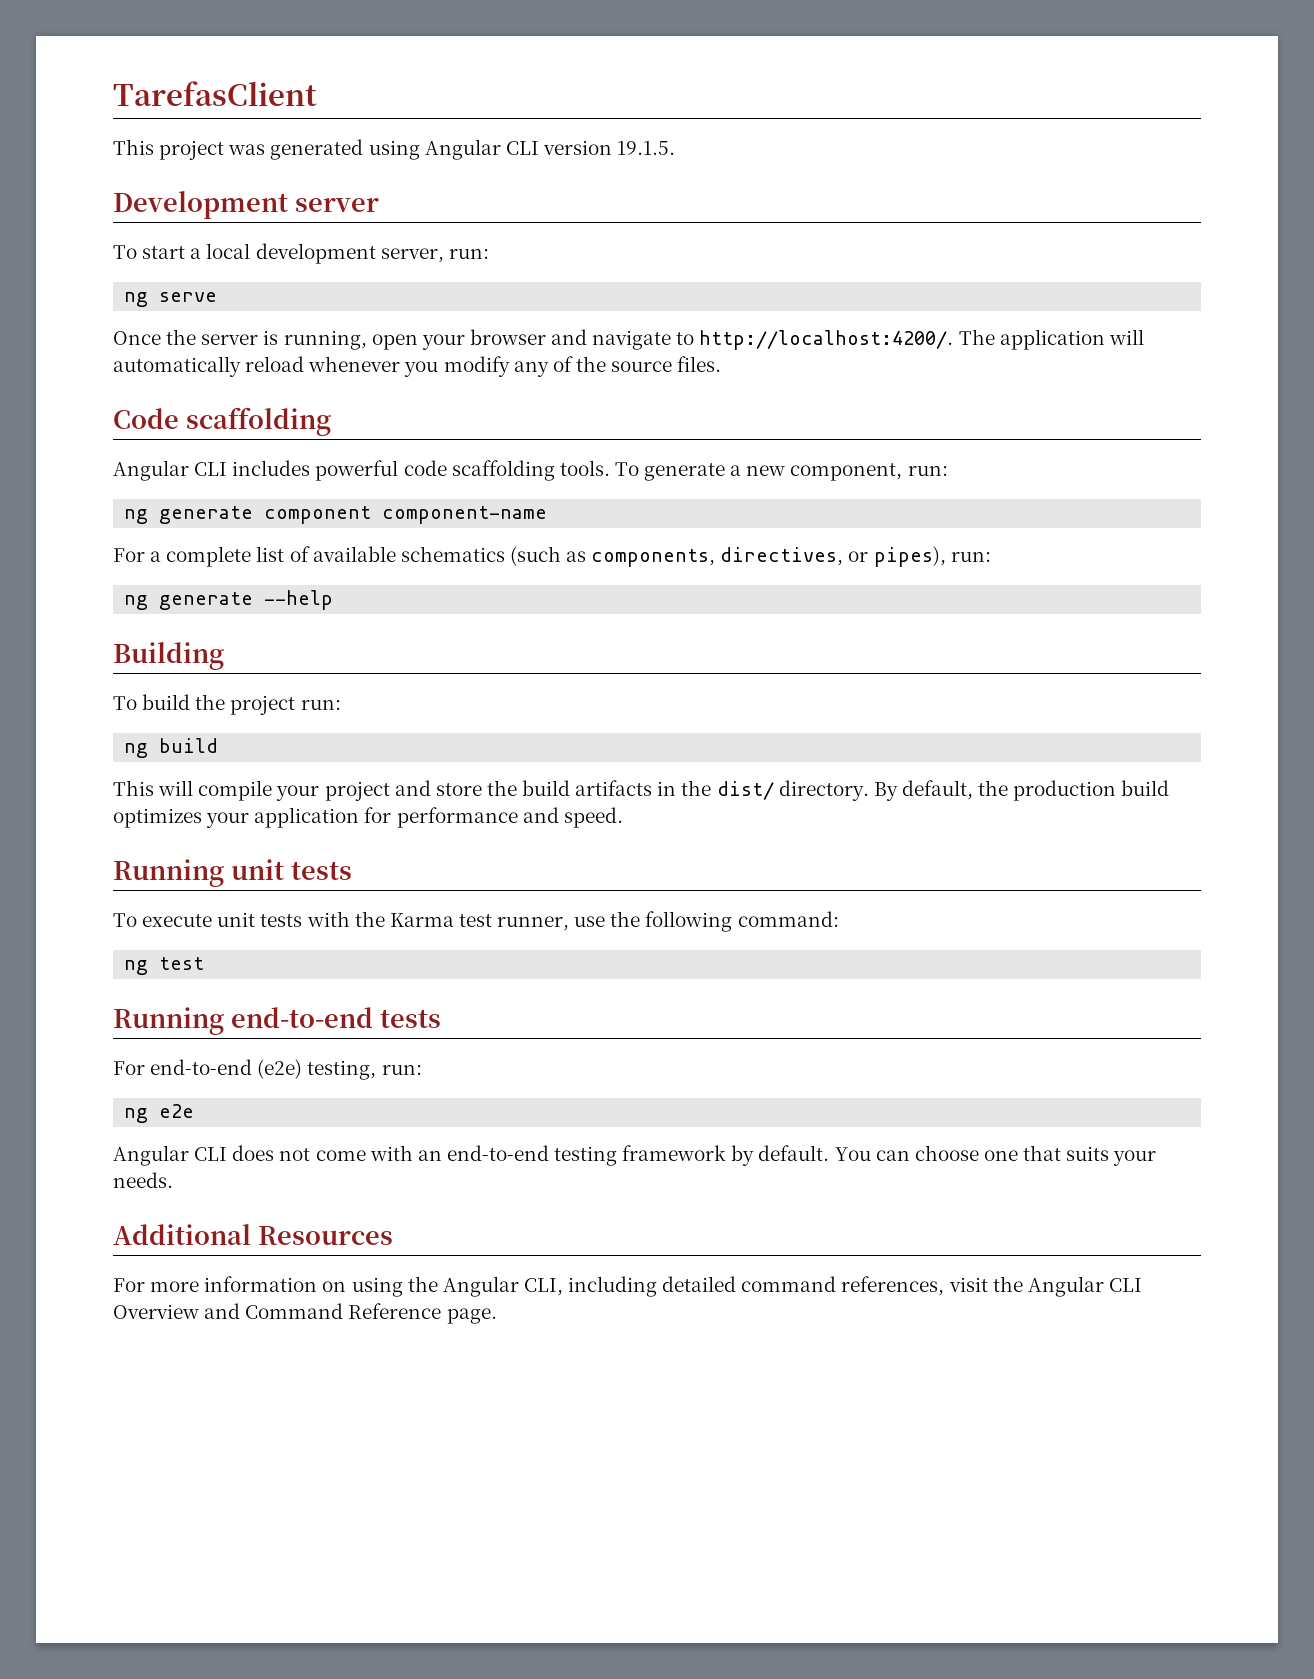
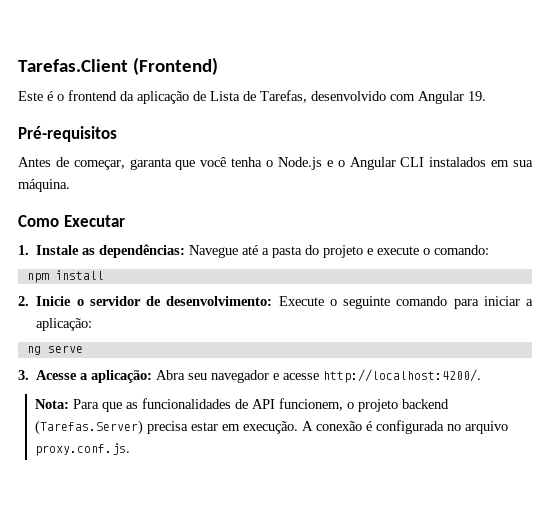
- TarefasClient
- This project was generated using Angular CLI version 19.1.5.
- Development server
- To start a local development server, run:
+ Tarefas.Client (Frontend)
+ Este é o frontend da aplicação de Lista de Tarefas, desenvolvido com Angular 19.
+ Pré-requisitos
+ Antes de começar, garanta que você tenha o Node.js e o Angular CLI instalados em sua máquina.
+ Como Executar
+ 1. Instale as dependências: Navegue até a pasta do projeto e execute o comando:
+ npm install
+ 2. Inicie o servidor de desenvolvimento: Execute o seguinte comando para iniciar a aplicação:
  ng serve
- Once the server is running, open your browser and navigate to http://localhost:4200/. The application will automatically reload whenever you modify any of the source files.
- Code scaffolding
- Angular CLI includes powerful code scaffolding tools. To generate a new component, run:
- ng generate component component-name
- For a complete list of available schematics (such as components, directives, or pipes), run:
- ng generate --help
- Building
- To build the project run:
- ng build
- This will compile your project and store the build artifacts in the dist/ directory. By default, the production build optimizes your application for performance and speed.
- Running unit tests
- To execute unit tests with the Karma test runner, use the following command:
- ng test
- Running end-to-end tests
- For end-to-end (e2e) testing, run:
- ng e2e
- Angular CLI does not come with an end-to-end testing framework by default. You can choose one that suits your needs.
- Additional Resources
- For more information on using the Angular CLI, including detailed command references, visit the Angular CLI Overview and Command Reference page.
+ 3. Acesse a aplicação: Abra seu navegador e acesse http://localhost:4200/.
+ Nota: Para que as funcionalidades de API funcionem, o projeto backend (Tarefas.Server) precisa estar em execução. A conexão é configurada no arquivo proxy.conf.js.

